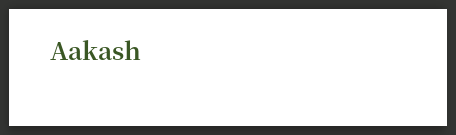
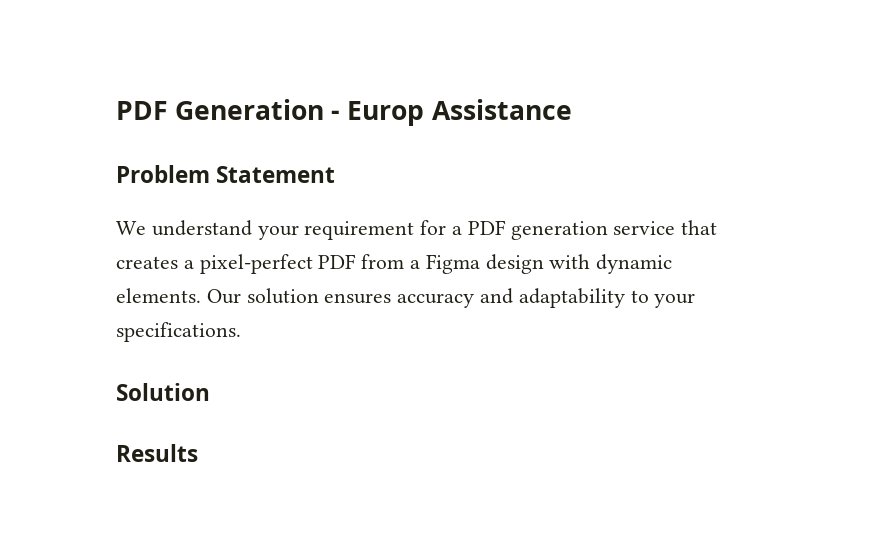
- Aakash
+ PDF Generation - Europ Assistance
+ Problem Statement
+ We understand your requirement for a PDF generation service that creates a pixel-perfect PDF from a Figma design with dynamic elements. Our solution ensures accuracy and adaptability to your specifications.
+ Solution
+ Results

